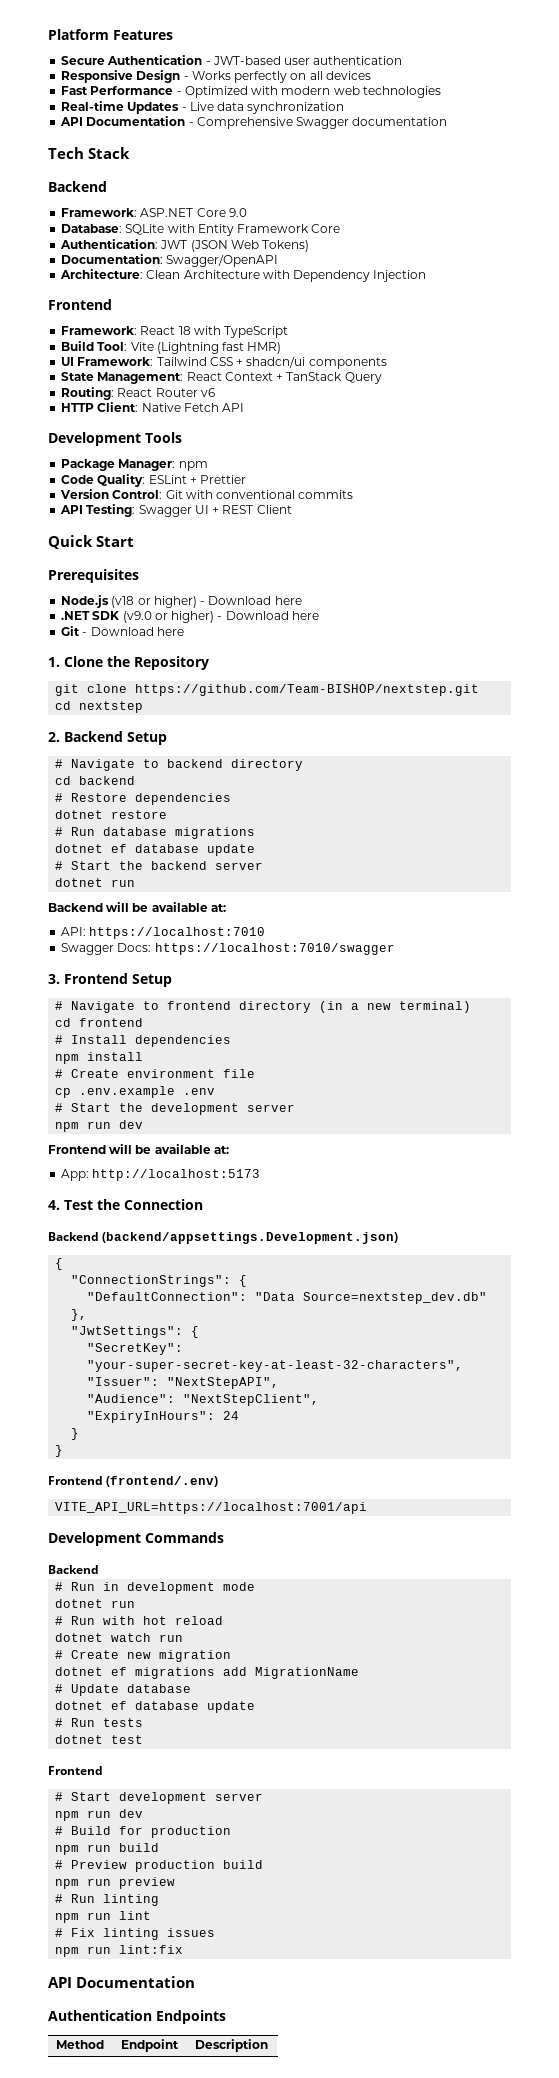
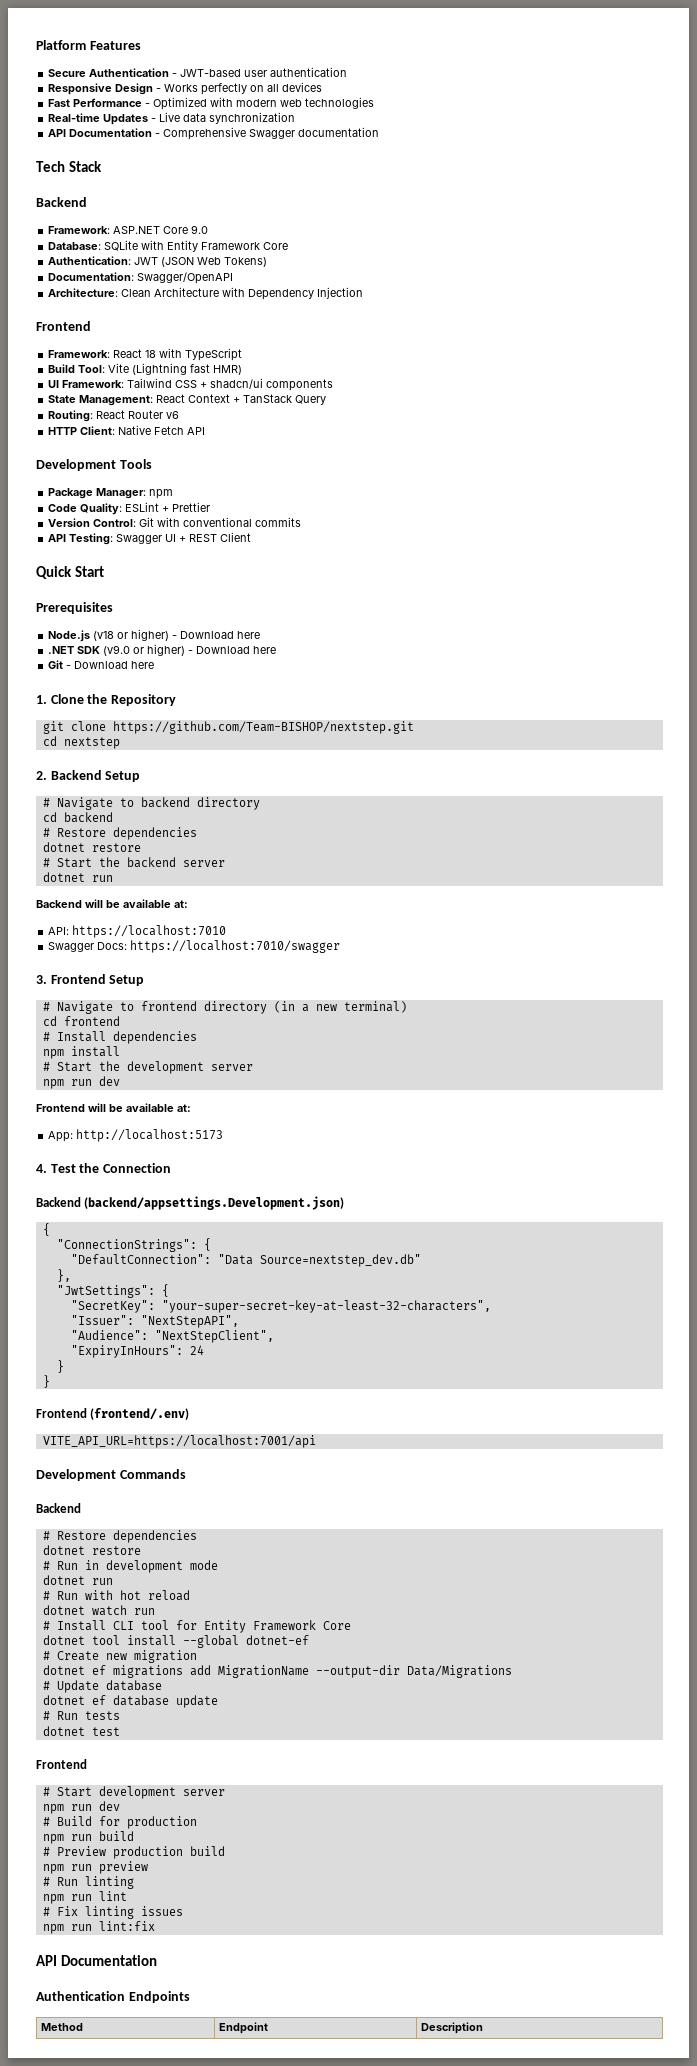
- # Run database migrations
- dotnet ef database update
- # Create environment file
- cp .env.example .env
  Development Commands
  Backend
+ # Restore dependencies
+ dotnet restore
+ # Install CLI tool for Entity Framework Core
+ dotnet tool install --global dotnet-ef
- dotnet ef migrations add MigrationName
+ dotnet ef migrations add MigrationName --output-dir Data/Migrations

